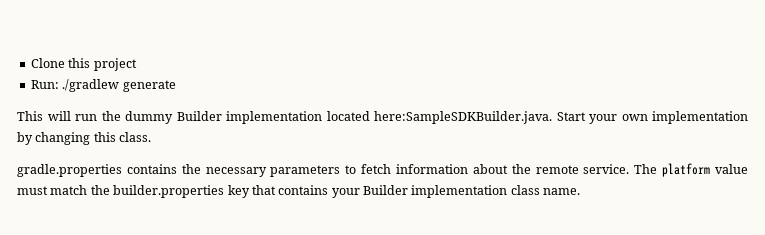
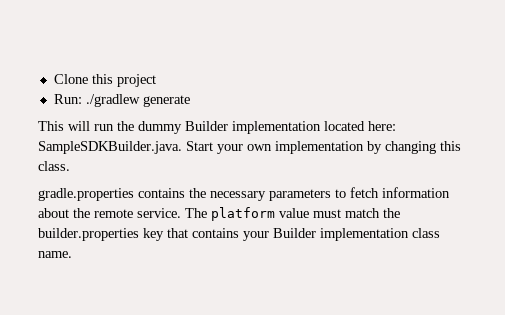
- This will run the dummy Builder implementation located here:SampleSDKBuilder.java. Start your own implementation by changing this class.
+ This will run the dummy Builder implementation located here: SampleSDKBuilder.java. Start your own implementation by changing this class.

